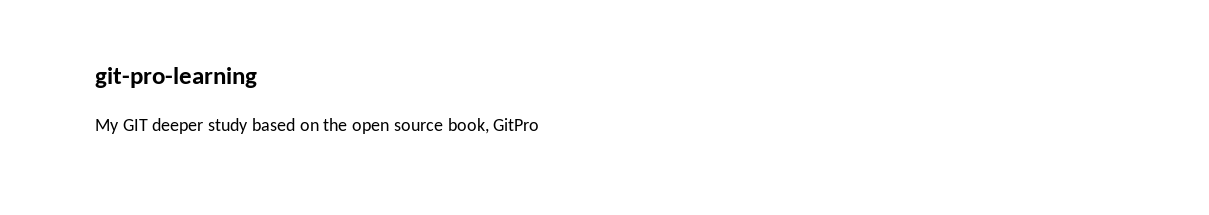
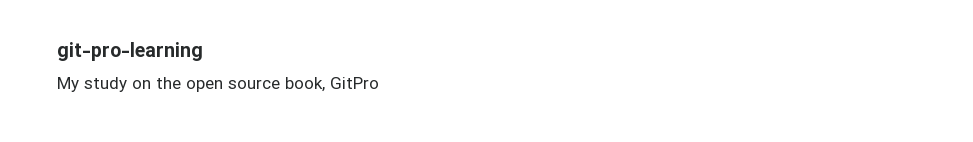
- My GIT deeper study based on the open source book, GitPro
+ My study on the open source book, GitPro

